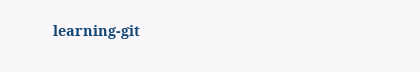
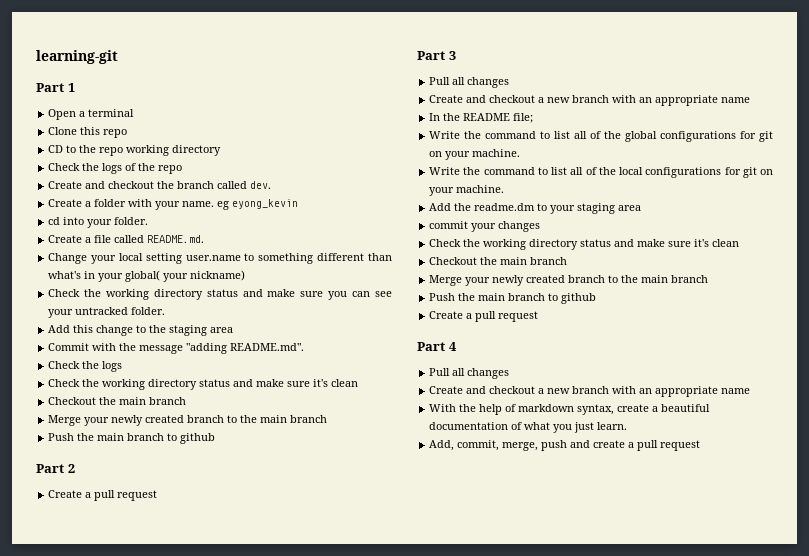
+ Part 1
+ Open a terminal
+ Clone this repo
+ CD to the repo working directory
+ Check the logs of the repo
+ Create and checkout the branch called dev.
+ Create a folder with your name. eg eyong_kevin
+ cd into your folder.
+ Create a file called README.md.
+ Change your local setting user.name to something different than what's in your global( your nickname)
+ Check the working directory status and make sure you can see your untracked folder.
+ Add this change to the staging area
+ Commit with the message "adding README.md".
+ Check the logs
+ Check the working directory status and make sure it's clean
+ Checkout the main branch
+ Merge your newly created branch to the main branch
+ Push the main branch to github
+ Part 2
+ Create a pull request
+ Part 3
+ Pull all changes
+ Create and checkout a new branch with an appropriate name
+ In the README file;
+ Write the command to list all of the global configurations for git on your machine.
+ Write the command to list all of the local configurations for git on your machine.
+ Add the readme.dm to your staging area
+ commit your changes
+ Check the working directory status and make sure it's clean
+ Checkout the main branch
+ Merge your newly created branch to the main branch
+ Push the main branch to github
+ Create a pull request
+ Part 4
+ Pull all changes
+ Create and checkout a new branch with an appropriate name
+ With the help of markdown syntax, create a beautiful documentation of what you just learn.
+ Add, commit, merge, push and create a pull request

